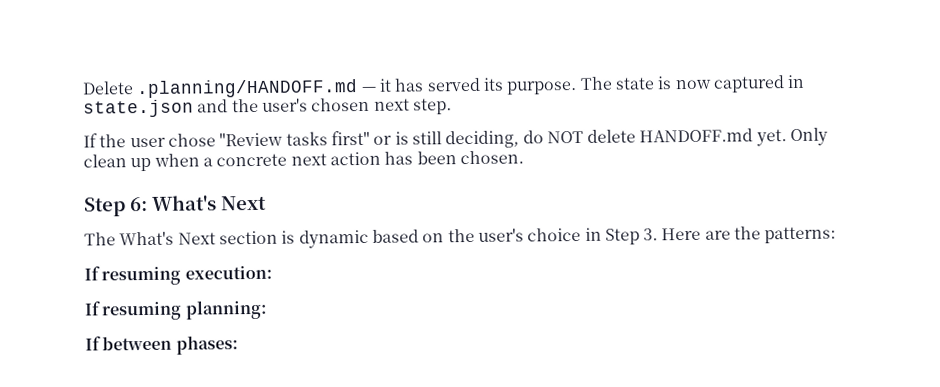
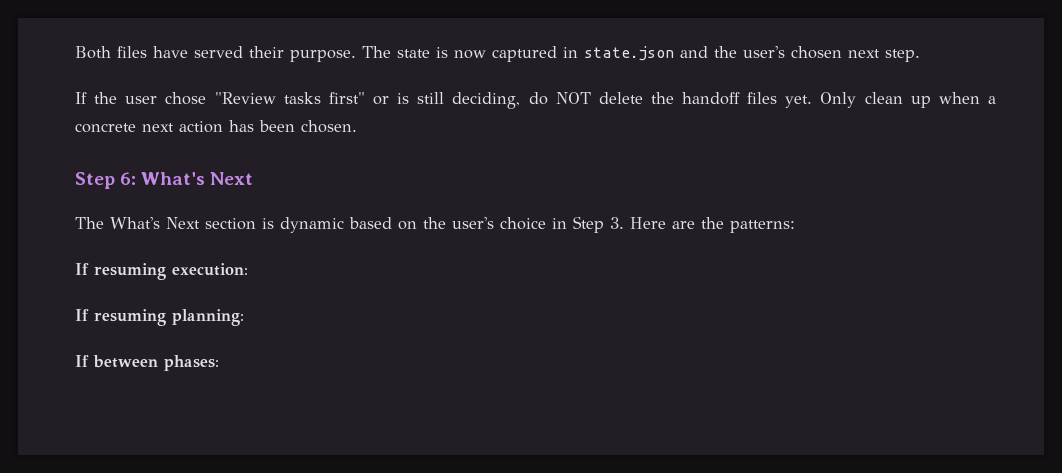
- Delete .planning/HANDOFF.md — it has served its purpose.
+ Both files have served their purpose.
- If the user chose "Review tasks first" or is still deciding, do NOT delete HANDOFF.md yet.
+ If the user chose "Review tasks first" or is still deciding, do NOT delete the handoff files yet.

